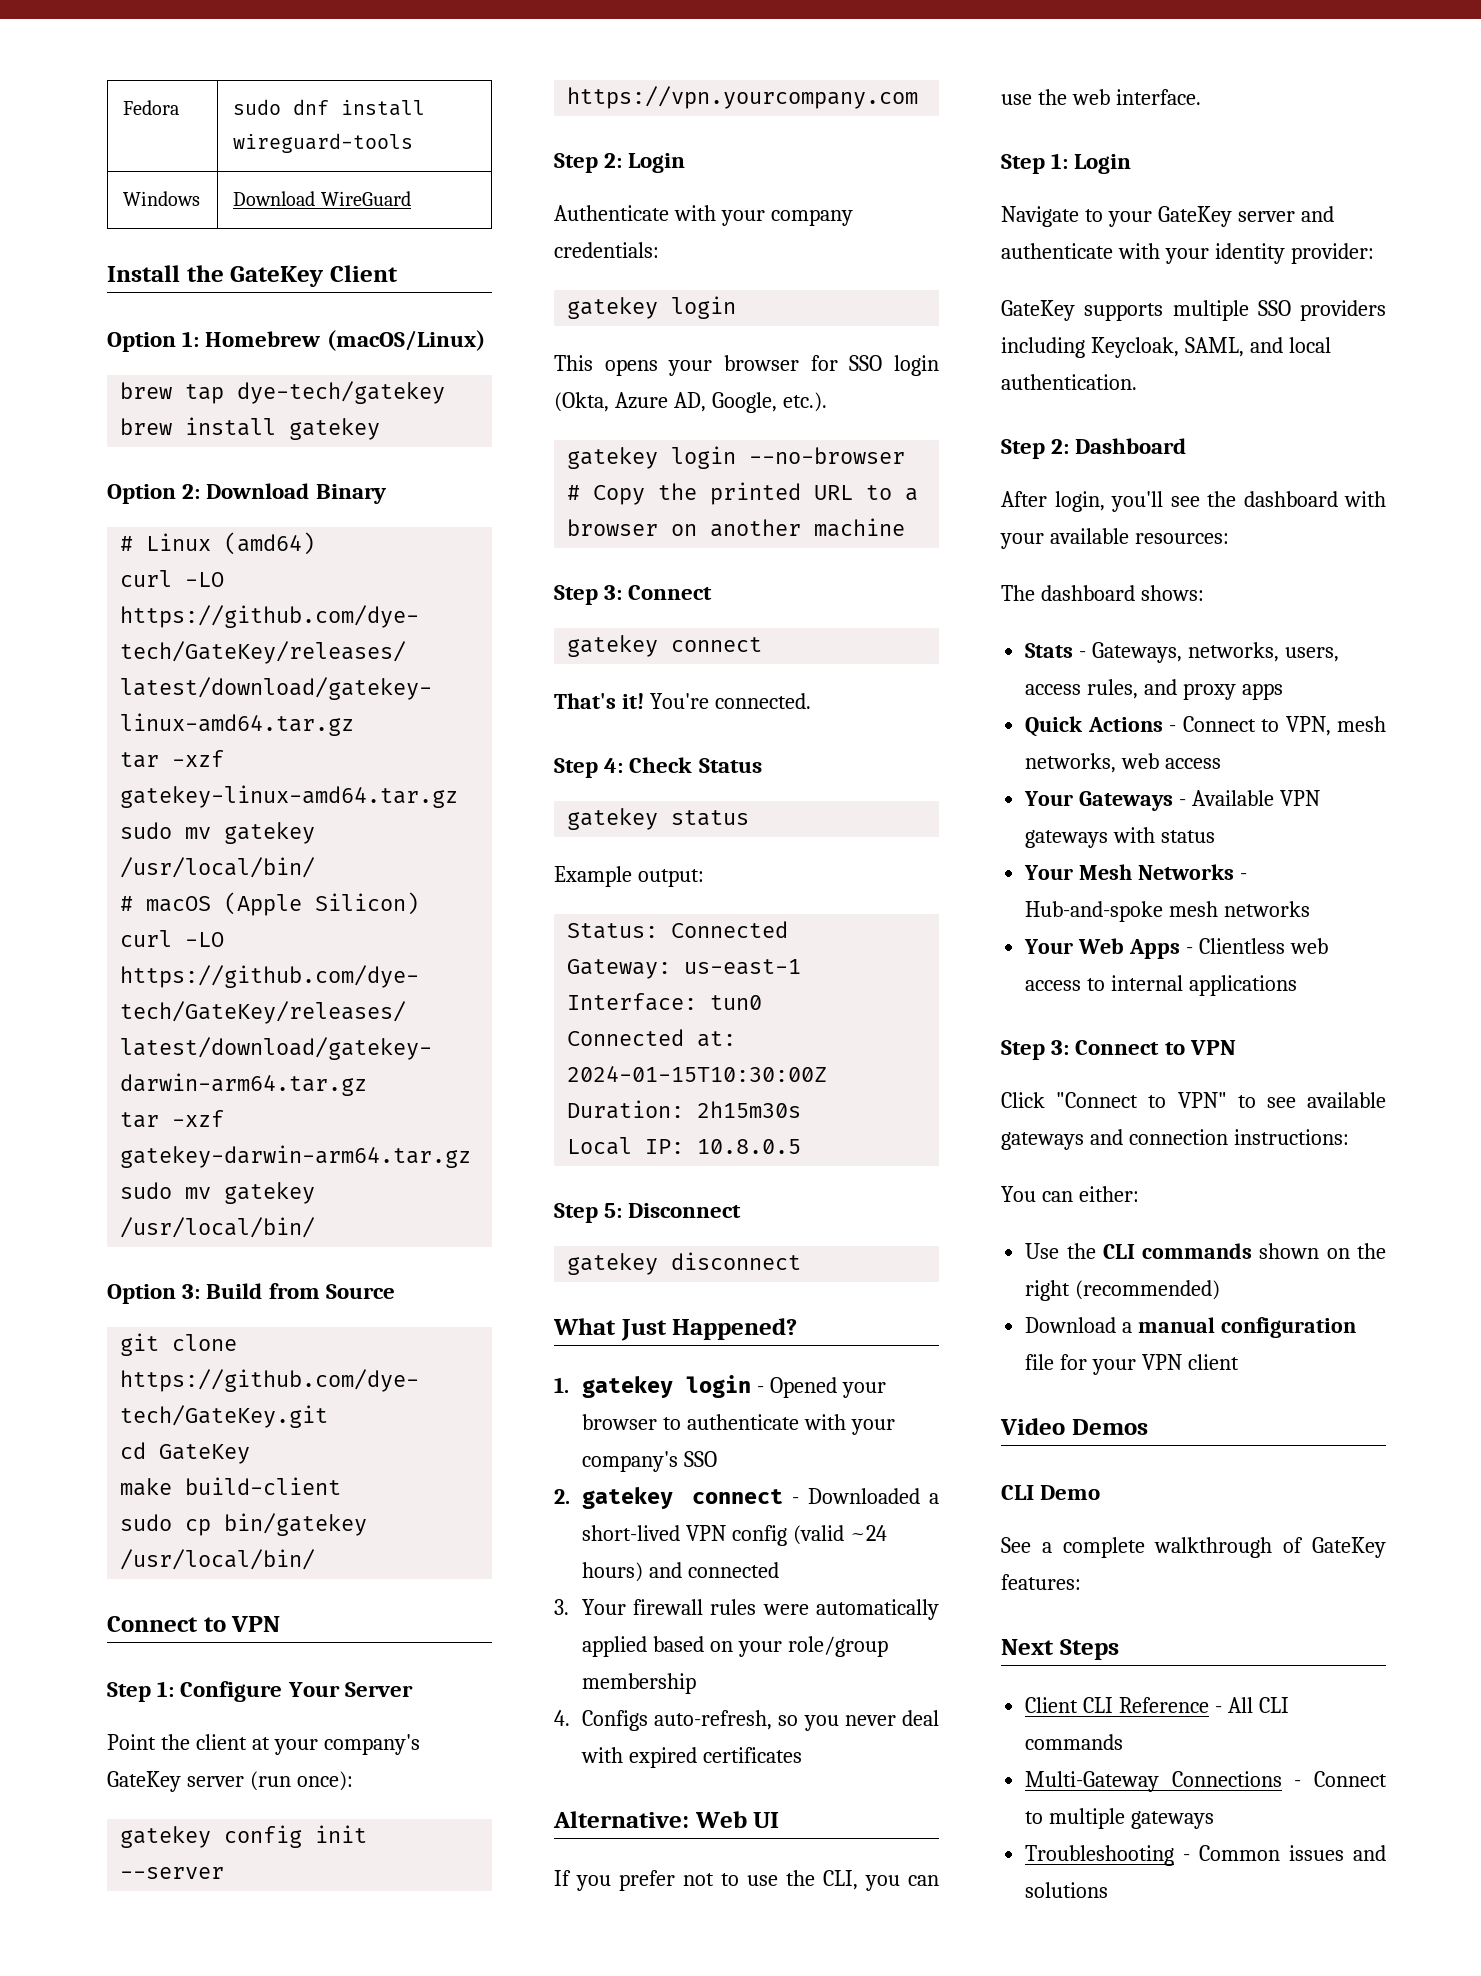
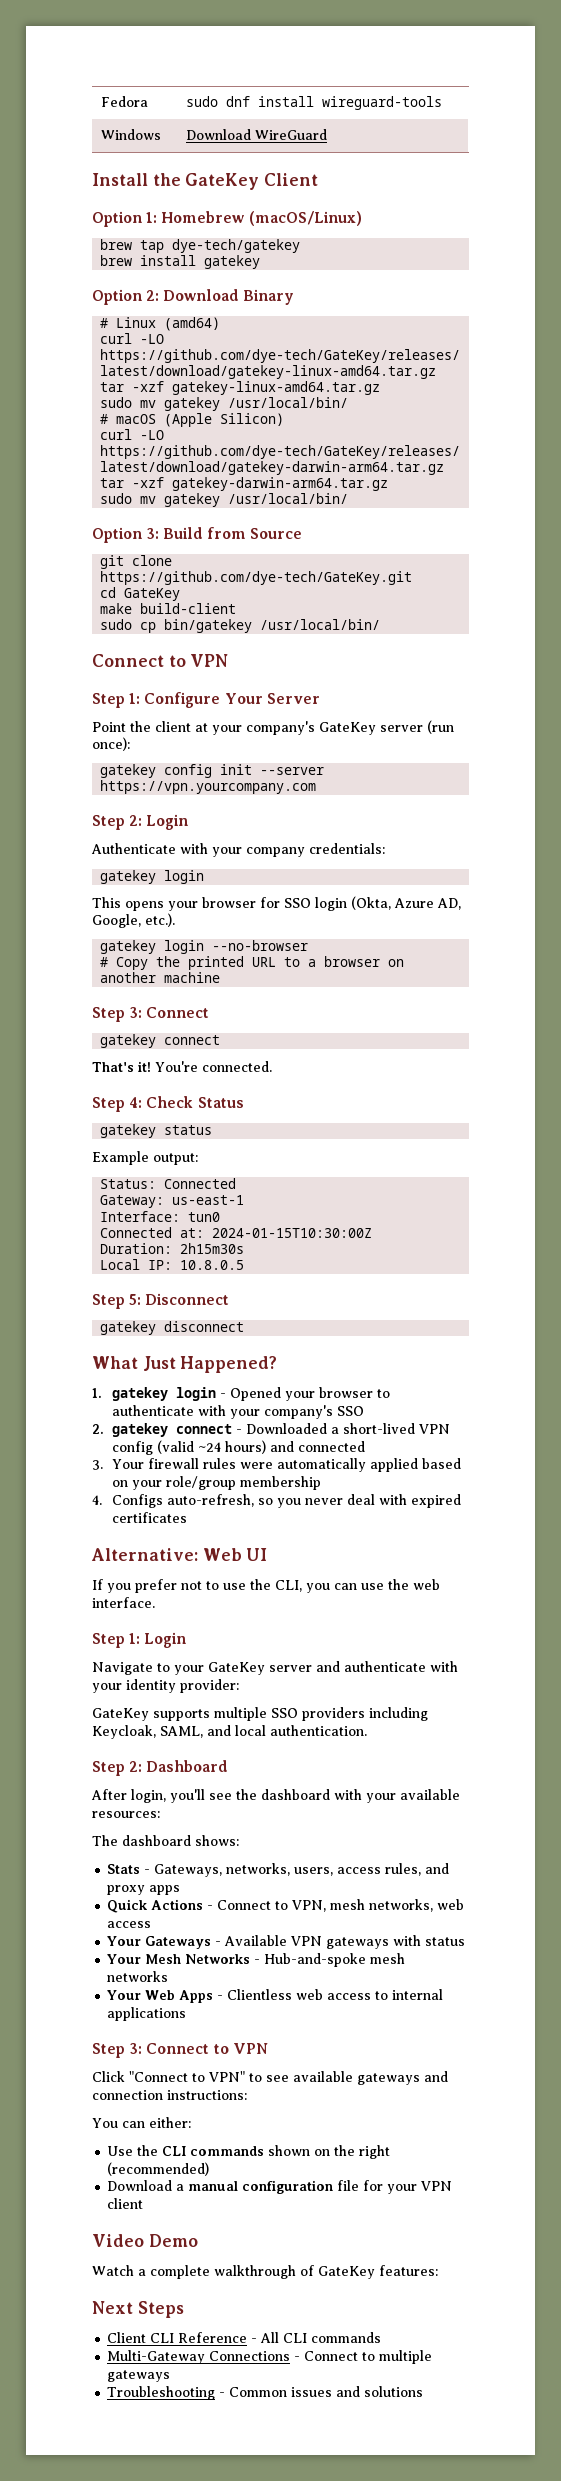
- Video Demos
- CLI Demo
+ Video Demo
- See a complete walkthrough of GateKey features:
+ Watch a complete walkthrough of GateKey features:

